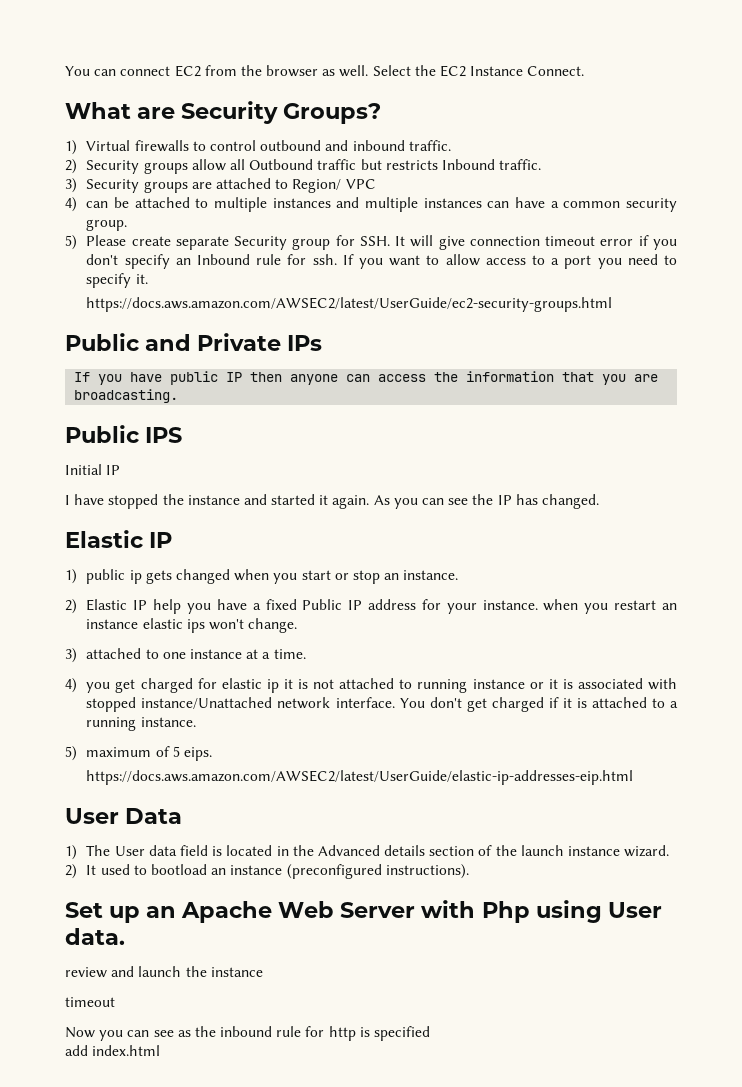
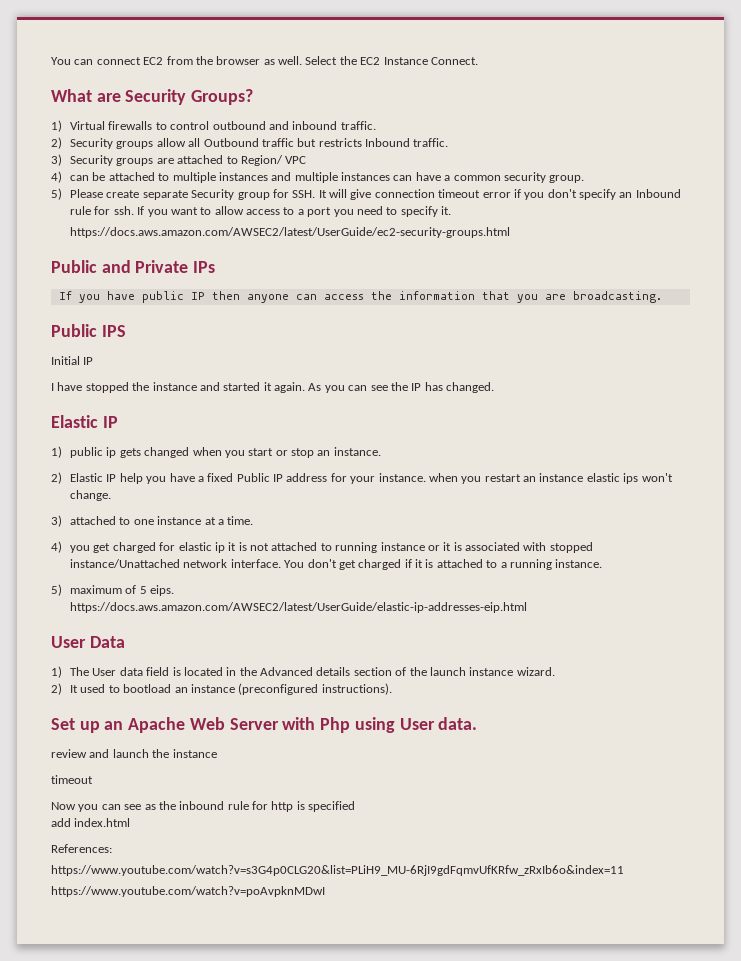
+ References:
+ https://www.youtube.com/watch?v=s3G4p0CLG20&list=PLiH9_MU-6RjI9gdFqmvUfKRfw_zRxIb6o&index=11
+ https://www.youtube.com/watch?v=poAvpknMDwI

